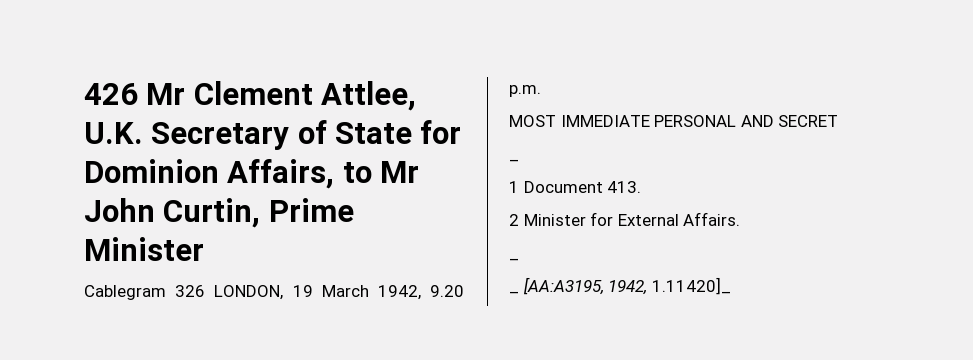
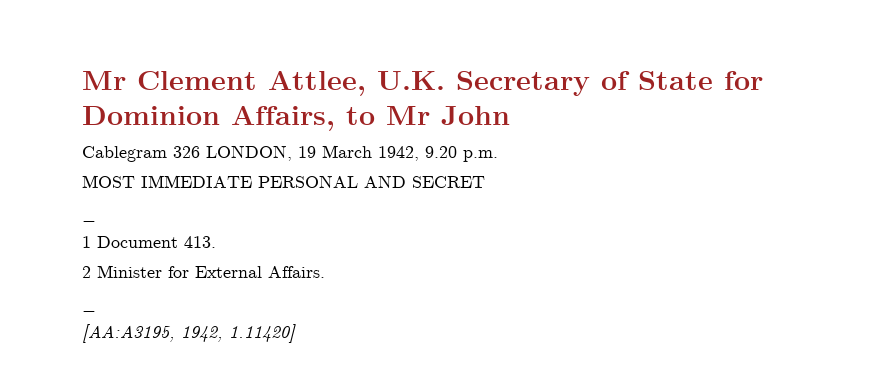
- 426 Mr Clement Attlee, U.K. Secretary of State for Dominion Affairs, to Mr John Curtin, Prime Minister
+ Mr Clement Attlee, U.K. Secretary of State for Dominion Affairs, to Mr John
- _ [AA:A3195, 1942, 1.11420]_
+ [AA:A3195, 1942, 1.11420]

